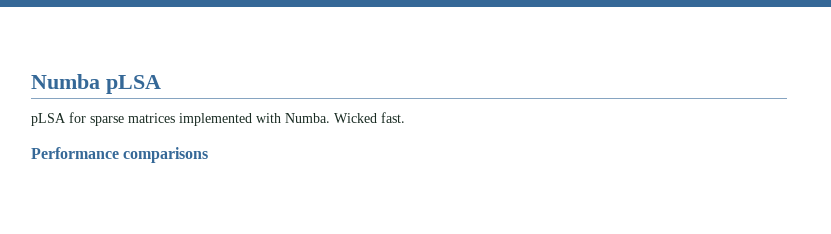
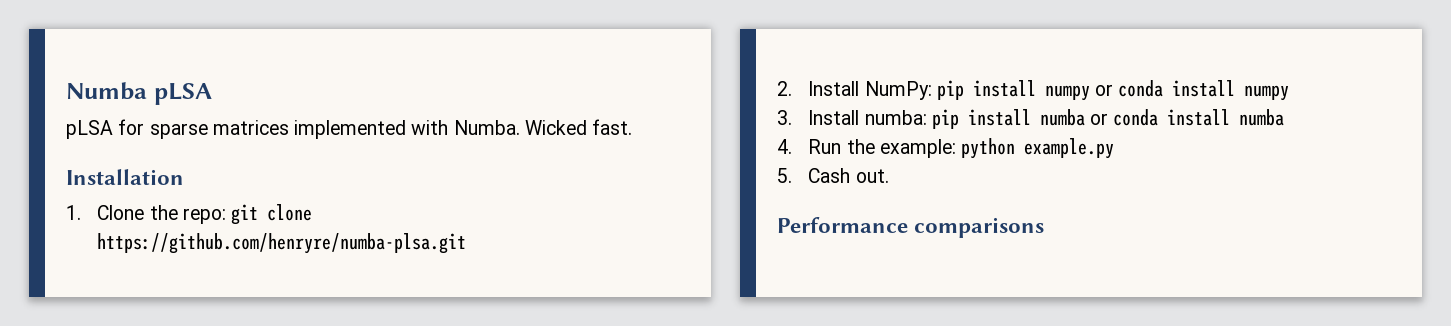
+ Installation
+ 1. Clone the repo: git clone https://github.com/henryre/numba-plsa.git
+ 2. Install NumPy: pip install numpy or conda install numpy
+ 3. Install numba: pip install numba or conda install numba
+ 4. Run the example: python example.py
+ 5. Cash out.

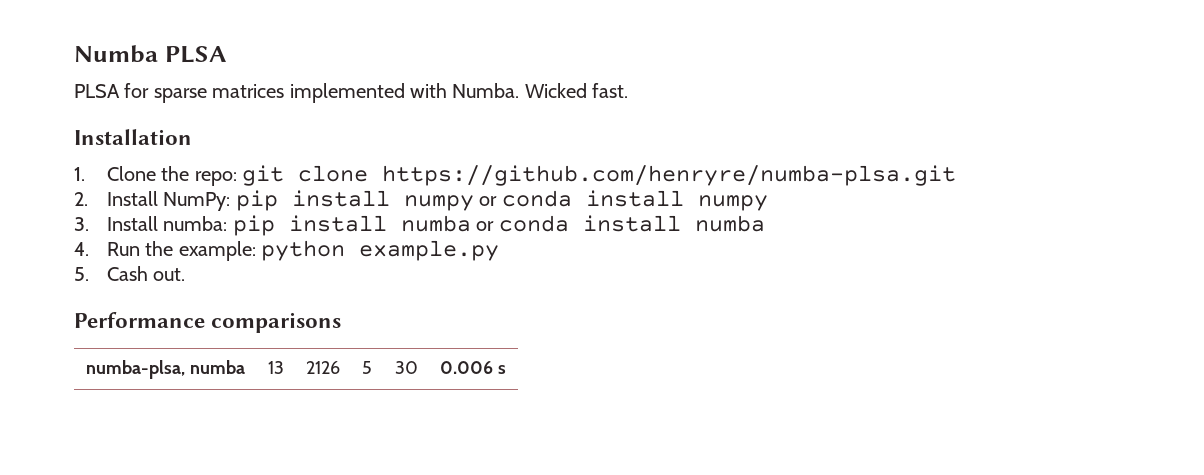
- Numba pLSA
- pLSA for sparse matrices implemented with Numba.
+ Numba PLSA
+ PLSA for sparse matrices implemented with Numba.
+ numba-plsa, numba | 13 | 2126 | 5 | 30 | 0.006 s

